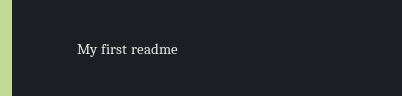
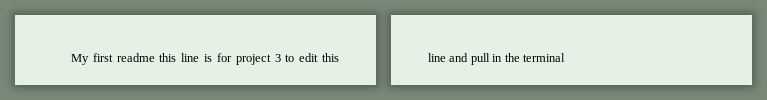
- My first readme
+ My first readme this line is for project 3 to edit this line and pull in the terminal

